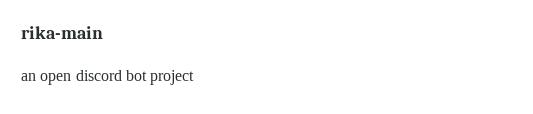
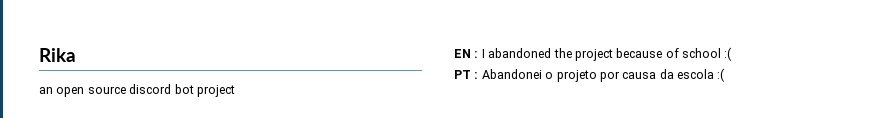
- rika-main
+ Rika
- an open discord bot project
+ an open source discord bot project
+ EN : I abandoned the project because of school :(
+ PT : Abandonei o projeto por causa da escola :(

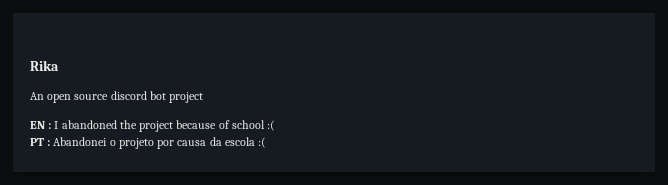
- an open source discord bot project
+ An open source discord bot project

